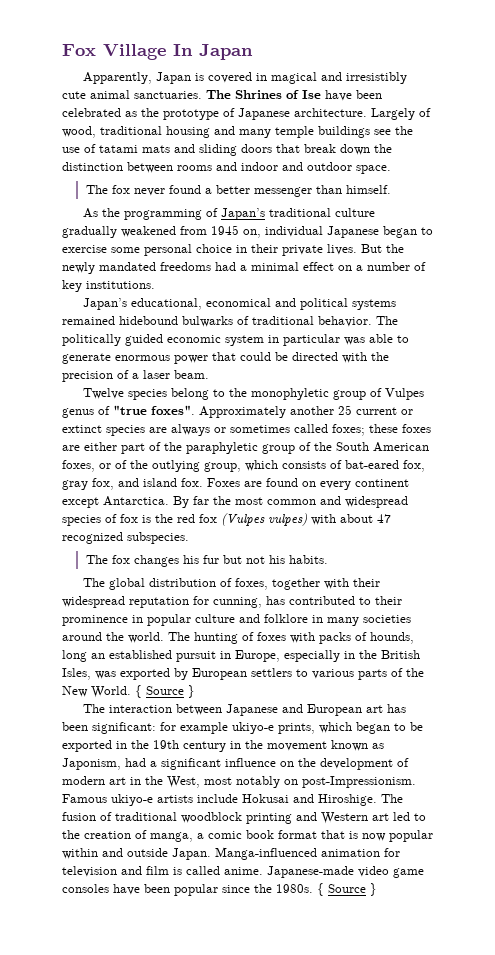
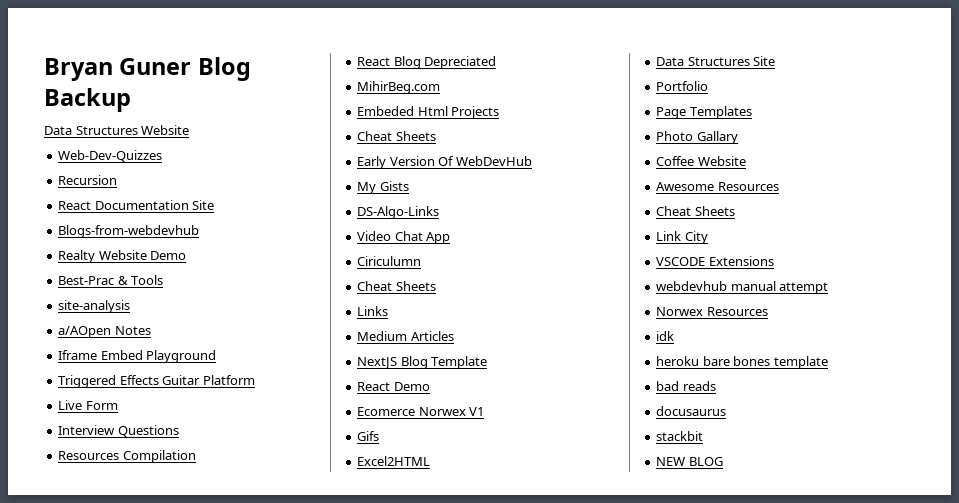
- Fox Village In Japan
- Apparently, Japan is covered in magical and irresistibly cute animal sanctuaries. The Shrines of Ise have been celebrated as the prototype of Japanese architecture. Largely of wood, traditional housing and many temple buildings see the use of tatami mats and sliding doors that break down the distinction between rooms and indoor and outdoor space.
- The fox never found a better messenger than himself.
- As the programming of Japan’s traditional culture gradually weakened from 1945 on, individual Japanese began to exercise some personal choice in their private lives. But the newly mandated freedoms had a minimal effect on a number of key institutions.
- Japan’s educational, economical and political systems remained hidebound bulwarks of traditional behavior. The politically guided economic system in particular was able to generate enormous power that could be directed with the precision of a laser beam.
- Twelve species belong to the monophyletic group of Vulpes genus of "true foxes". Approximately another 25 current or extinct species are always or sometimes called foxes; these foxes are either part of the paraphyletic group of the South American foxes, or of the outlying group, which consists of bat-eared fox, gray fox, and island fox. Foxes are found on every continent except Antarctica. By far the most common and widespread species of fox is the red fox (Vulpes vulpes) with about 47 recognized subspecies.
- The fox changes his fur but not his habits.
- The global distribution of foxes, together with their widespread reputation for cunning, has contributed to their prominence in popular culture and folklore in many societies around the world. The hunting of foxes with packs of hounds, long an established pursuit in Europe, especially in the British Isles, was exported by European settlers to various parts of the New World. { Source }
- The interaction between Japanese and European art has been significant: for example ukiyo-e prints, which began to be exported in the 19th century in the movement known as Japonism, had a significant influence on the development of modern art in the West, most notably on post-Impressionism. Famous ukiyo-e artists include Hokusai and Hiroshige. The fusion of traditional woodblock printing and Western art led to the creation of manga, a comic book format that is now popular within and outside Japan. Manga-influenced animation for television and film is called anime. Japanese-made video game consoles have been popular since the 1980s. { Source }
+ Bryan Guner Blog Backup
+ Data Structures Website
+ Web-Dev-Quizzes
+ Recursion
+ React Documentation Site
+ Blogs-from-webdevhub
+ Realty Website Demo
+ Best-Prac & Tools
+ site-analysis
+ a/AOpen Notes
+ Iframe Embed Playground
+ Triggered Effects Guitar Platform
+ Live Form
+ Interview Questions
+ Resources Compilation
+ React Blog Depreciated
+ MihirBeg.com
+ Embeded Html Projects
+ Cheat Sheets
+ Early Version Of WebDevHub
+ My Gists
+ DS-Algo-Links
+ Video Chat App
+ Ciriculumn
+ Cheat Sheets
+ Links
+ Medium Articles
+ NextJS Blog Template
+ React Demo
+ Ecomerce Norwex V1
+ Gifs
+ Excel2HTML
+ Data Structures Site
+ Portfolio
+ Page Templates
+ Photo Gallary
+ Coffee Website
+ Awesome Resources
+ Cheat Sheets
+ Link City
+ VSCODE Extensions
+ webdevhub manual attempt
+ Norwex Resources
+ idk
+ heroku bare bones template
+ bad reads
+ docusaurus
+ stackbit
+ NEW BLOG

